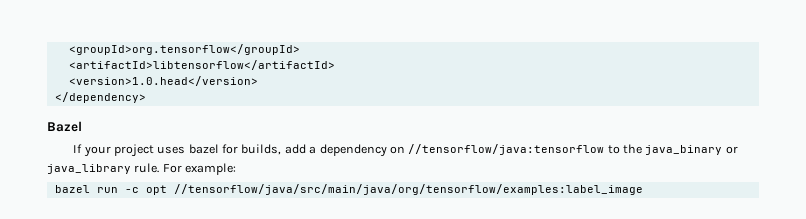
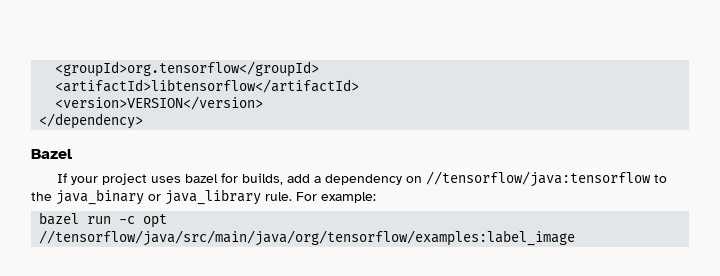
- <version>1.0.head</version>
+ <version>VERSION</version>

